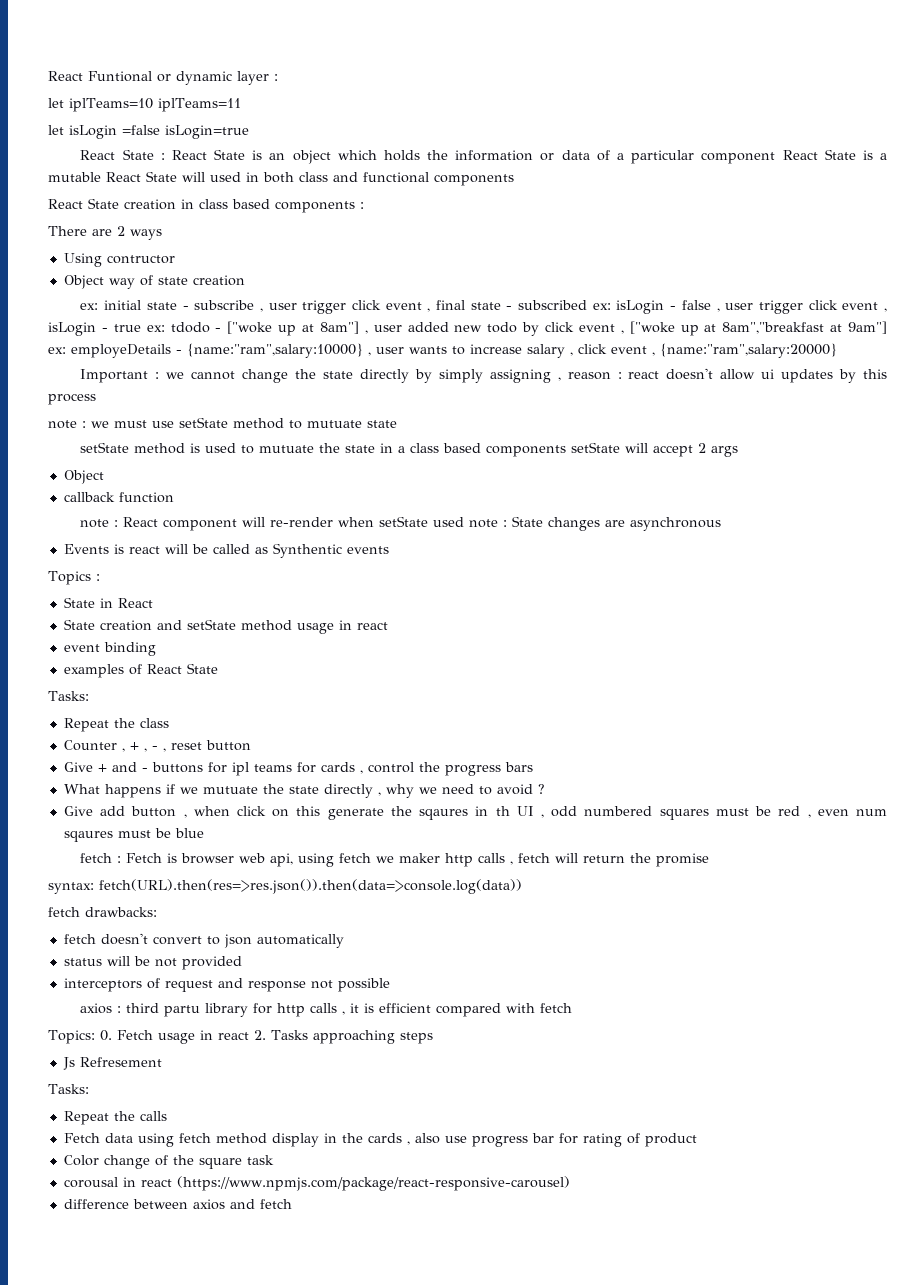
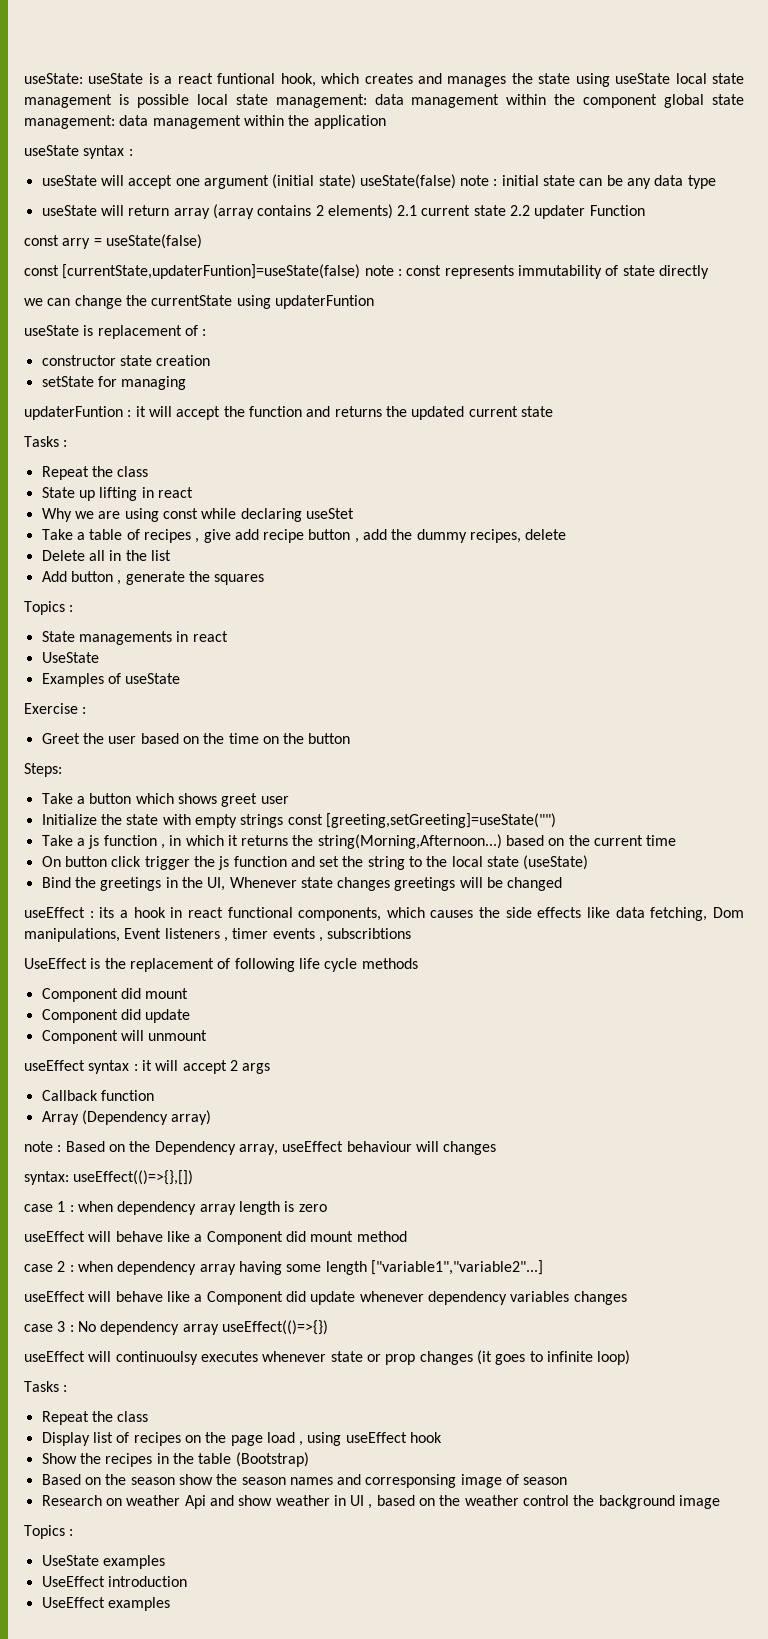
- React Funtional or dynamic layer :
- let iplTeams=10 iplTeams=11
- let isLogin =false isLogin=true
- React State : React State is an object which holds the information or data of a particular component React State is a mutable React State will used in both class and functional components
- React State creation in class based components :
- There are 2 ways
- Using contructor
- Object way of state creation
- ex: initial state - subscribe , user trigger click event , final state - subscribed ex: isLogin - false , user trigger click event , isLogin - true ex: tdodo - ["woke up at 8am"] , user added new todo by click event , ["woke up at 8am","breakfast at 9am"] ex: employeDetails - {name:"ram",salary:10000} , user wants to increase salary , click event , {name:"ram",salary:20000}
- Important : we cannot change the state directly by simply assigning , reason : react doesn't allow ui updates by this process
- note : we must use setState method to mutuate state
- setState method is used to mutuate the state in a class based components setState will accept 2 args
- Object
- callback function
- note : React component will re-render when setState used note : State changes are asynchronous
- Events is react will be called as Synthentic events
+ useState: useState is a react funtional hook, which creates and manages the state using useState local state management is possible local state management: data management within the component global state management: data management within the application
+ useState syntax :
+ useState will accept one argument (initial state) useState(false) note : initial state can be any data type
+ useState will return array (array contains 2 elements) 2.1 current state 2.2 updater Function
+ const arry = useState(false)
+ const [currentState,updaterFuntion]=useState(false) note : const represents immutability of state directly
+ we can change the currentState using updaterFuntion
+ useState is replacement of :
+ constructor state creation
+ setState for managing
+ updaterFuntion : it will accept the function and returns the updated current state
+ Tasks :
+ Repeat the class
+ State up lifting in react
+ Why we are using const while declaring useStet
+ Take a table of recipes , give add recipe button , add the dummy recipes, delete
+ Delete all in the list
+ Add button , generate the squares
  Topics :
- State in React
- State creation and setState method usage in react
- event binding
- examples of React State
- Tasks:
+ State managements in react
+ UseState
+ Examples of useState
+ Exercise :
+ Greet the user based on the time on the button
+ Steps:
+ Take a button which shows greet user
+ Initialize the state with empty strings const [greeting,setGreeting]=useState("")
+ Take a js function , in which it returns the string(Morning,Afternoon...) based on the current time
+ On button click trigger the js function and set the string to the local state (useState)
+ Bind the greetings in the UI, Whenever state changes greetings will be changed
+ useEffect : its a hook in react functional components, which causes the side effects like data fetching, Dom manipulations, Event listeners , timer events , subscribtions
+ UseEffect is the replacement of following life cycle methods
+ Component did mount
+ Component did update
+ Component will unmount
+ useEffect syntax : it will accept 2 args
+ Callback function
+ Array (Dependency array)
+ note : Based on the Dependency array, useEffect behaviour will changes
+ syntax: useEffect(()=>{},[])
+ case 1 : when dependency array length is zero
+ useEffect will behave like a Component did mount method
+ case 2 : when dependency array having some length ["variable1","variable2"...]
+ useEffect will behave like a Component did update whenever dependency variables changes
+ case 3 : No dependency array useEffect(()=>{})
+ useEffect will continuoulsy executes whenever state or prop changes (it goes to infinite loop)
+ Tasks :
  Repeat the class
- Counter , + , - , reset button
- Give + and - buttons for ipl teams for cards , control the progress bars
- What happens if we mutuate the state directly , why we need to avoid ?
- Give add button , when click on this generate the sqaures in th UI , odd numbered squares must be red , even num sqaures must be blue
- fetch : Fetch is browser web api, using fetch we maker http calls , fetch will return the promise
- syntax: fetch(URL).then(res=>res.json()).then(data=>console.log(data))
- fetch drawbacks:
- fetch doesn't convert to json automatically
- status will be not provided
- interceptors of request and response not possible
- axios : third partu library for http calls , it is efficient compared with fetch
- Topics: 0. Fetch usage in react 2. Tasks approaching steps
- Js Refresement
- Tasks:
- Repeat the calls
- Fetch data using fetch method display in the cards , also use progress bar for rating of product
- Color change of the square task
- corousal in react (https://www.npmjs.com/package/react-responsive-carousel)
- difference between axios and fetch
+ Display list of recipes on the page load , using useEffect hook
+ Show the recipes in the table (Bootstrap)
+ Based on the season show the season names and corresponsing image of season
+ Research on weather Api and show weather in UI , based on the weather control the background image
+ Topics :
+ UseState examples
+ UseEffect introduction
+ UseEffect examples

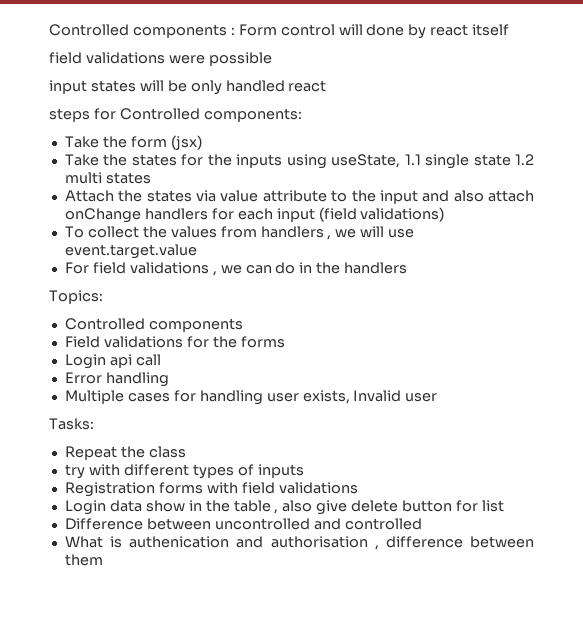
- useState: useState is a react funtional hook, which creates and manages the state using useState local state management is possible local state management: data management within the component global state management: data management within the application
- useState syntax :
- useState will accept one argument (initial state) useState(false) note : initial state can be any data type
- useState will return array (array contains 2 elements) 2.1 current state 2.2 updater Function
- const arry = useState(false)
- const [currentState,updaterFuntion]=useState(false) note : const represents immutability of state directly
- we can change the currentState using updaterFuntion
- useState is replacement of :
- constructor state creation
- setState for managing
- updaterFuntion : it will accept the function and returns the updated current state
- Tasks :
+ Controlled components : Form control will done by react itself
+ field validations were possible
+ input states will be only handled react
+ steps for Controlled components:
+ Take the form (jsx)
+ Take the states for the inputs using useState, 1.1 single state 1.2 multi states
+ Attach the states via value attribute to the input and also attach onChange handlers for each input (field validations)
+ To collect the values from handlers , we will use event.target.value
+ For field validations , we can do in the handlers
+ Topics:
+ Controlled components
+ Field validations for the forms
+ Login api call
+ Error handling
+ Multiple cases for handling user exists, Invalid user
+ Tasks:
  Repeat the class
- State up lifting in react
- Why we are using const while declaring useStet
- Take a table of recipes , give add recipe button , add the dummy recipes, delete
- Delete all in the list
- Add button , generate the squares
- Topics :
- State managements in react
- UseState
- Examples of useState
- Exercise :
- Greet the user based on the time on the button
- Steps:
- Take a button which shows greet user
- Initialize the state with empty strings const [greeting,setGreeting]=useState("")
- Take a js function , in which it returns the string(Morning,Afternoon...) based on the current time
- On button click trigger the js function and set the string to the local state (useState)
- Bind the greetings in the UI, Whenever state changes greetings will be changed
- useEffect : its a hook in react functional components, which causes the side effects like data fetching, Dom manipulations, Event listeners , timer events , subscribtions
- UseEffect is the replacement of following life cycle methods
- Component did mount
- Component did update
- Component will unmount
- useEffect syntax : it will accept 2 args
- Callback function
- Array (Dependency array)
- note : Based on the Dependency array, useEffect behaviour will changes
- syntax: useEffect(()=>{},[])
- case 1 : when dependency array length is zero
- useEffect will behave like a Component did mount method
- case 2 : when dependency array having some length ["variable1","variable2"...]
- useEffect will behave like a Component did update whenever dependency variables changes
- case 3 : No dependency array useEffect(()=>{})
- useEffect will continuoulsy executes whenever state or prop changes (it goes to infinite loop)
- Tasks :
- Repeat the class
- Display list of recipes on the page load , using useEffect hook
- Show the recipes in the table (Bootstrap)
- Based on the season show the season names and corresponsing image of season
- Research on weather Api and show weather in UI , based on the weather control the background image
- Topics :
- UseState examples
- UseEffect introduction
- UseEffect examples
+ try with different types of inputs
+ Registration forms with field validations
+ Login data show in the table , also give delete button for list
+ Difference between uncontrolled and controlled
+ What is authenication and authorisation , difference between them

